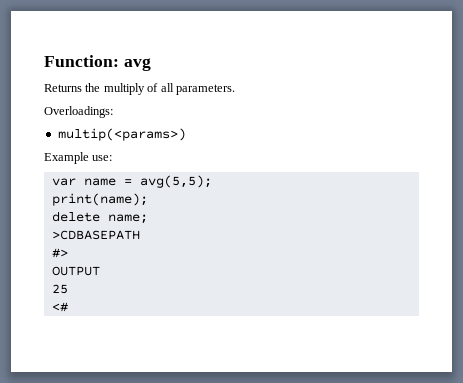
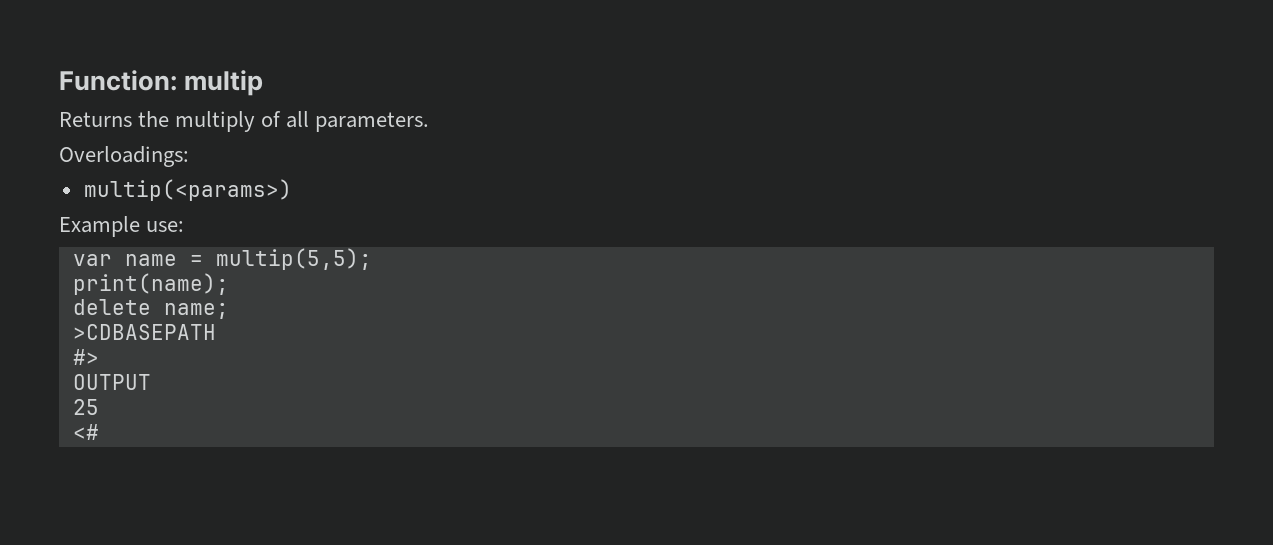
- Function: avg
+ Function: multip
- var name = avg(5,5);
+ var name = multip(5,5);

